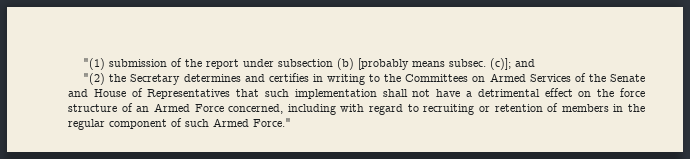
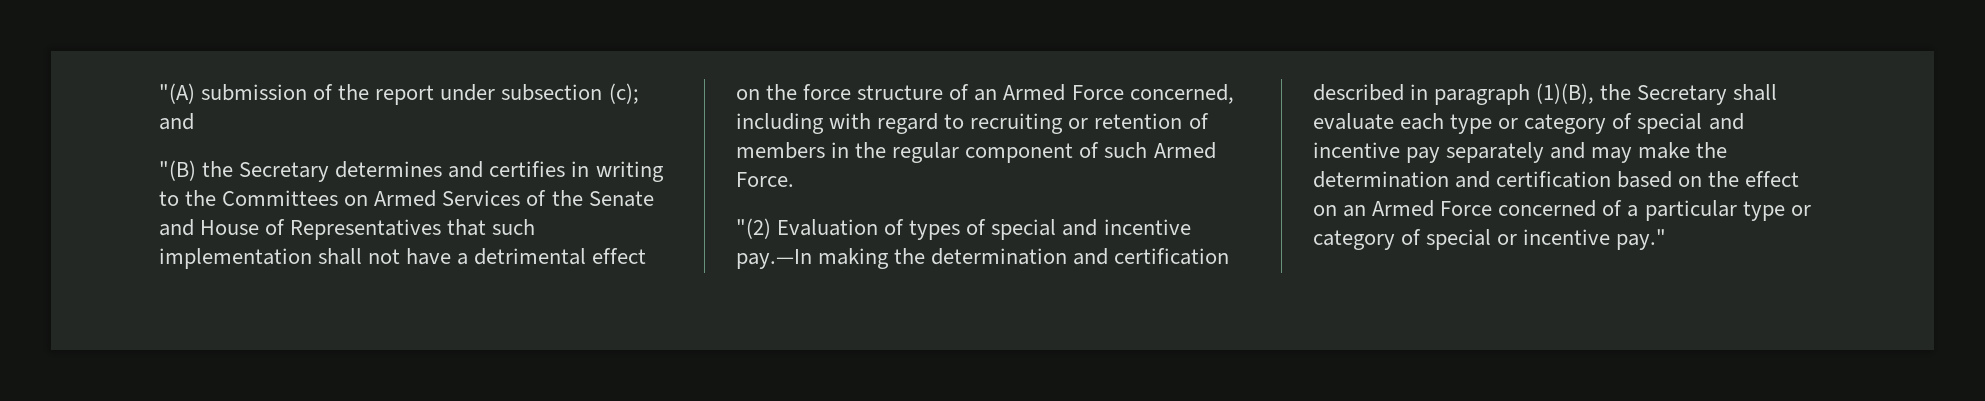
- "(1) submission of the report under subsection (b) [probably means subsec. (c)]; and
+ "(A) submission of the report under subsection (c); and
- "(2) the Secretary determines and certifies in writing to the Committees on Armed Services of the Senate and House of Representatives that such implementation shall not have a detrimental effect on the force structure of an Armed Force concerned, including with regard to recruiting or retention of members in the regular component of such Armed Force."
+ "(B) the Secretary determines and certifies in writing to the Committees on Armed Services of the Senate and House of Representatives that such implementation shall not have a detrimental effect on the force structure of an Armed Force concerned, including with regard to recruiting or retention of members in the regular component of such Armed Force.
+ "(2) Evaluation of types of special and incentive pay.—In making the determination and certification described in paragraph (1)(B), the Secretary shall evaluate each type or category of special and incentive pay separately and may make the determination and certification based on the effect on an Armed Force concerned of a particular type or category of special or incentive pay."

